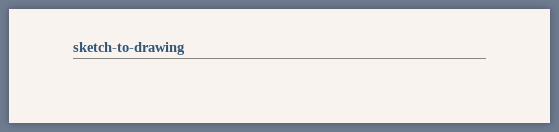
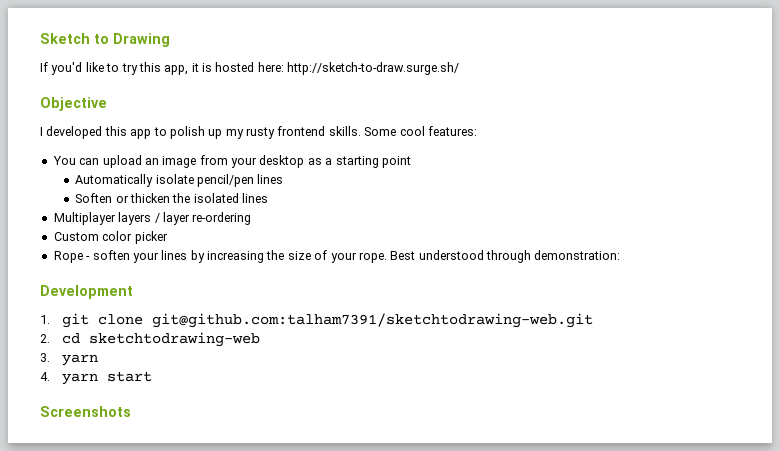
- sketch-to-drawing
+ Sketch to Drawing
+ If you'd like to try this app, it is hosted here: http://sketch-to-draw.surge.sh/
+ Objective
+ I developed this app to polish up my rusty frontend skills. Some cool features:
+ You can upload an image from your desktop as a starting point
+ Automatically isolate pencil/pen lines
+ Soften or thicken the isolated lines
+ Multiplayer layers / layer re-ordering
+ Custom color picker
+ Rope - soften your lines by increasing the size of your rope. Best understood through demonstration:
+ Development
+ 1. git clone git@github.com:talham7391/sketchtodrawing-web.git
+ 2. cd sketchtodrawing-web
+ 3. yarn
+ 4. yarn start
+ Screenshots

